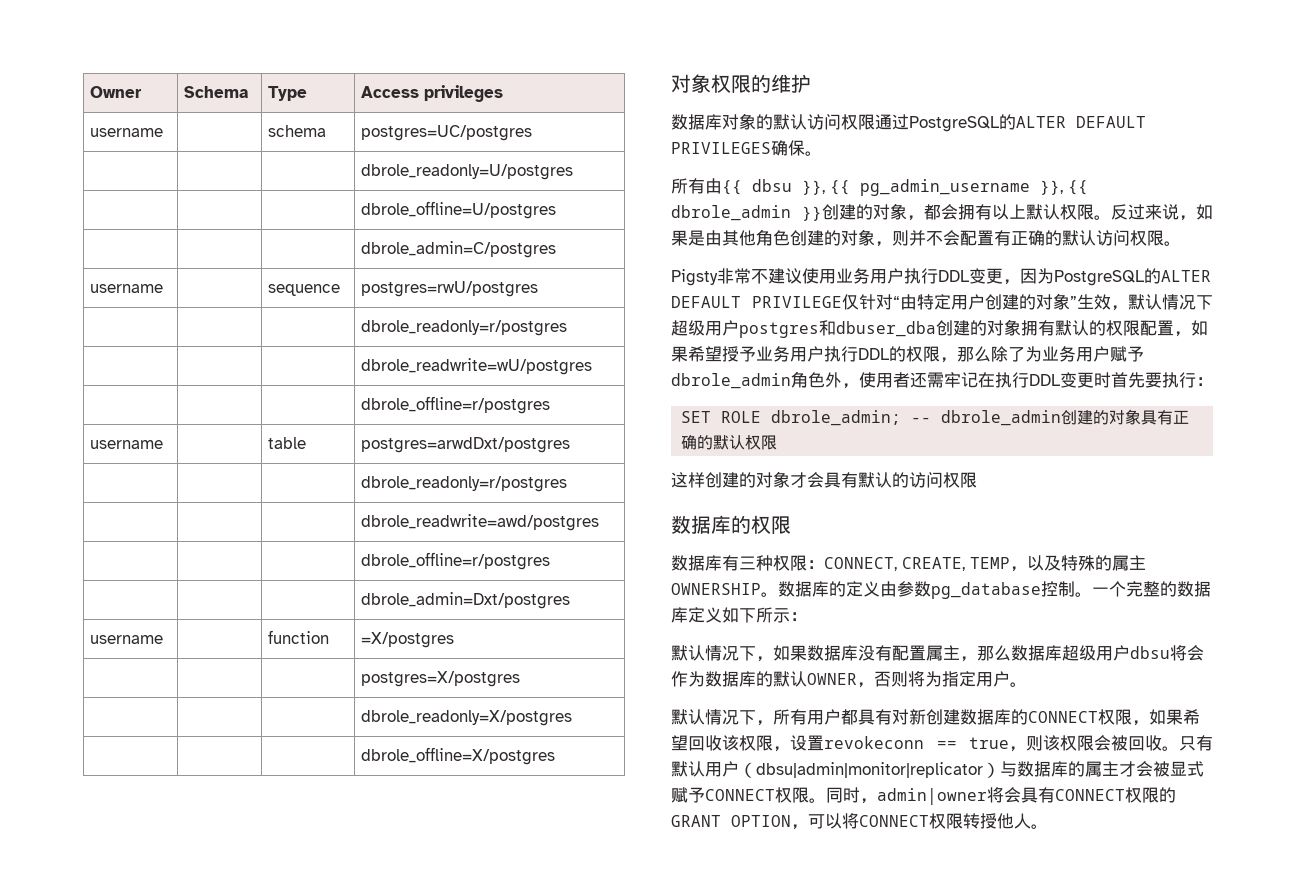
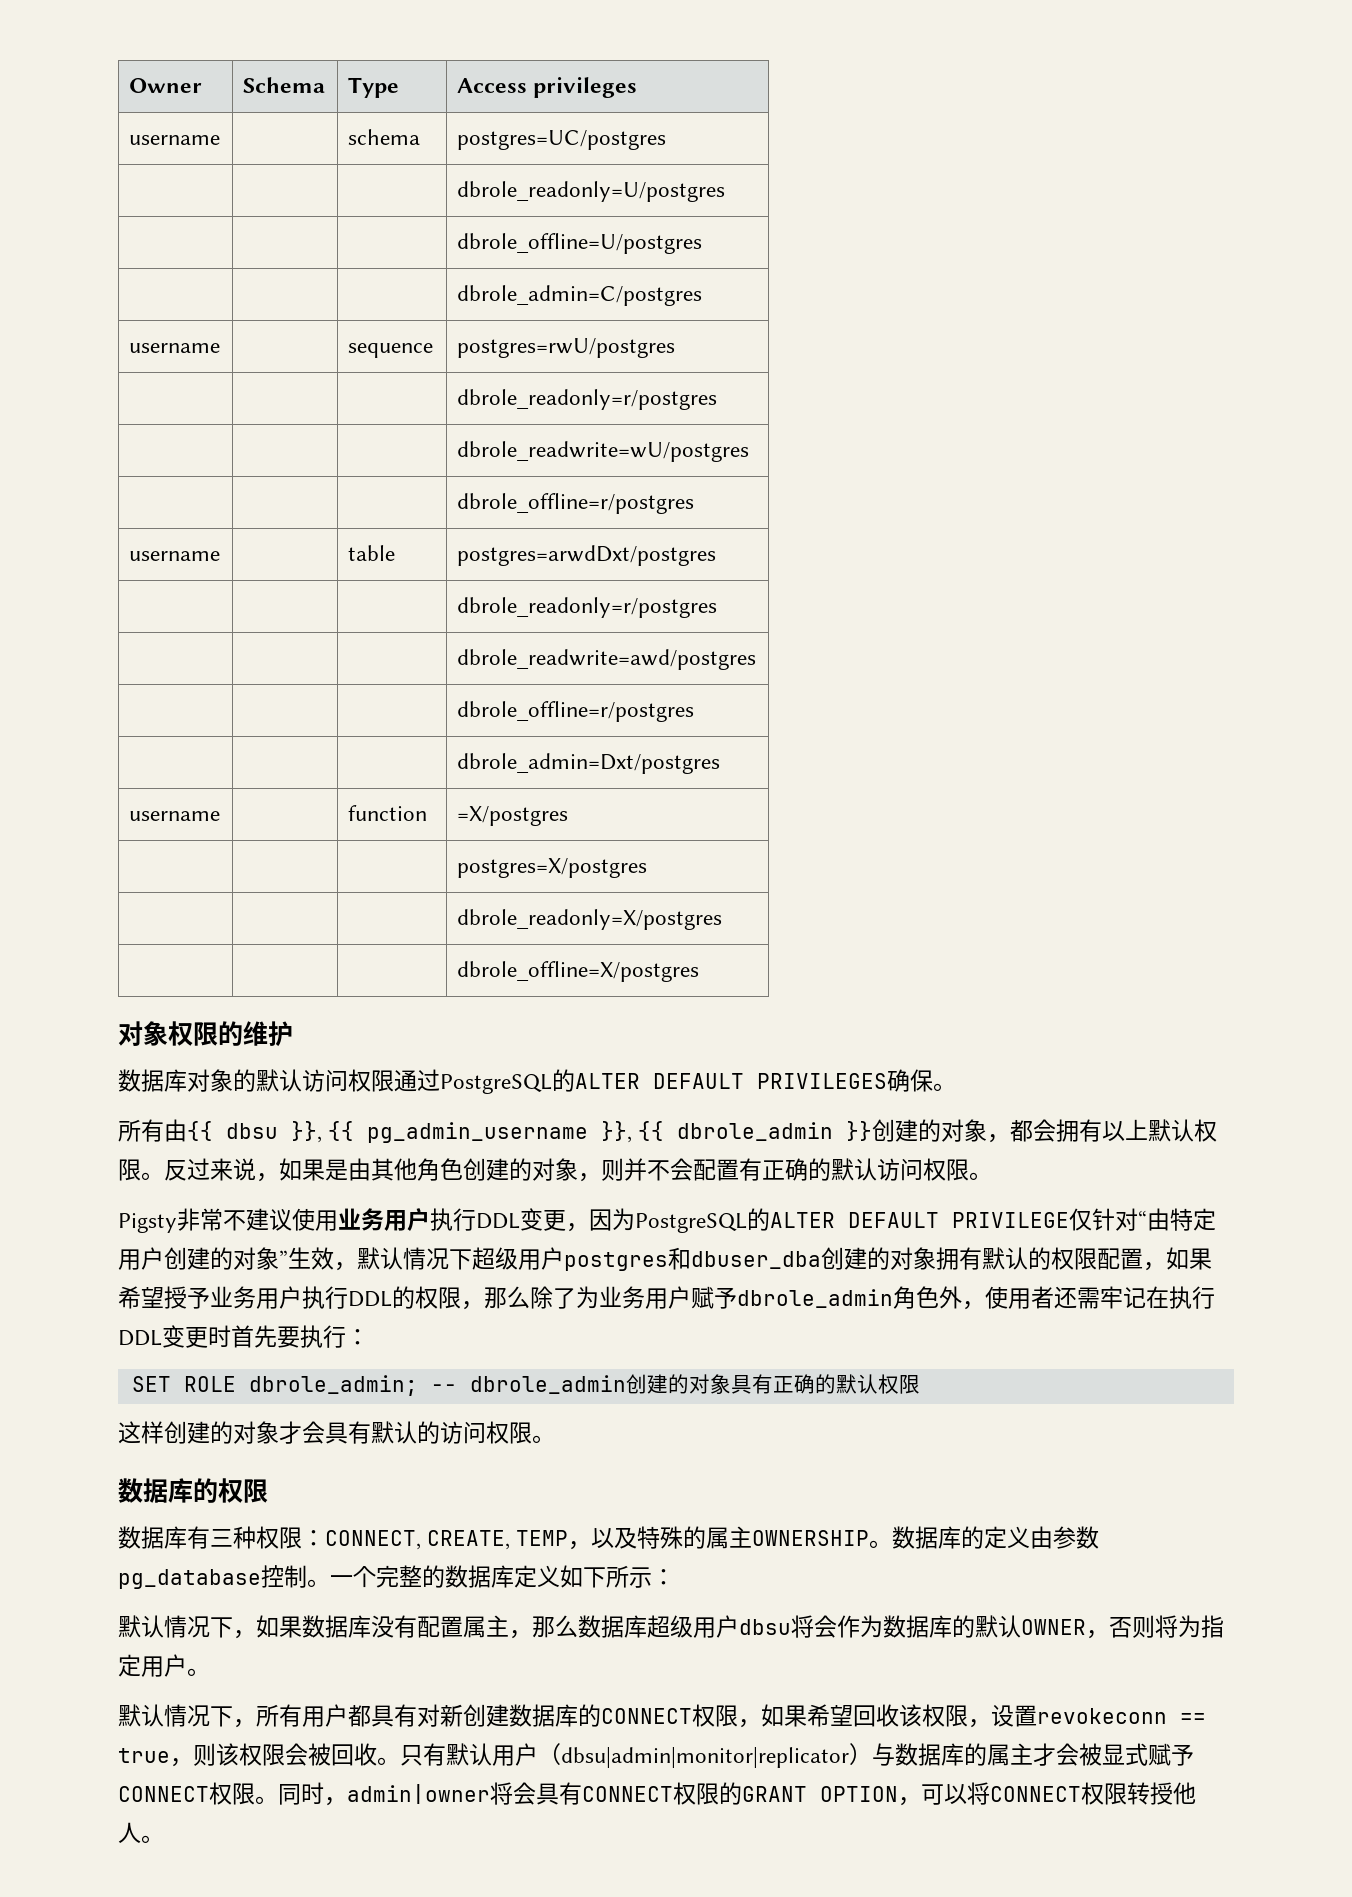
- 这样创建的对象才会具有默认的访问权限
+ 这样创建的对象才会具有默认的访问权限。

